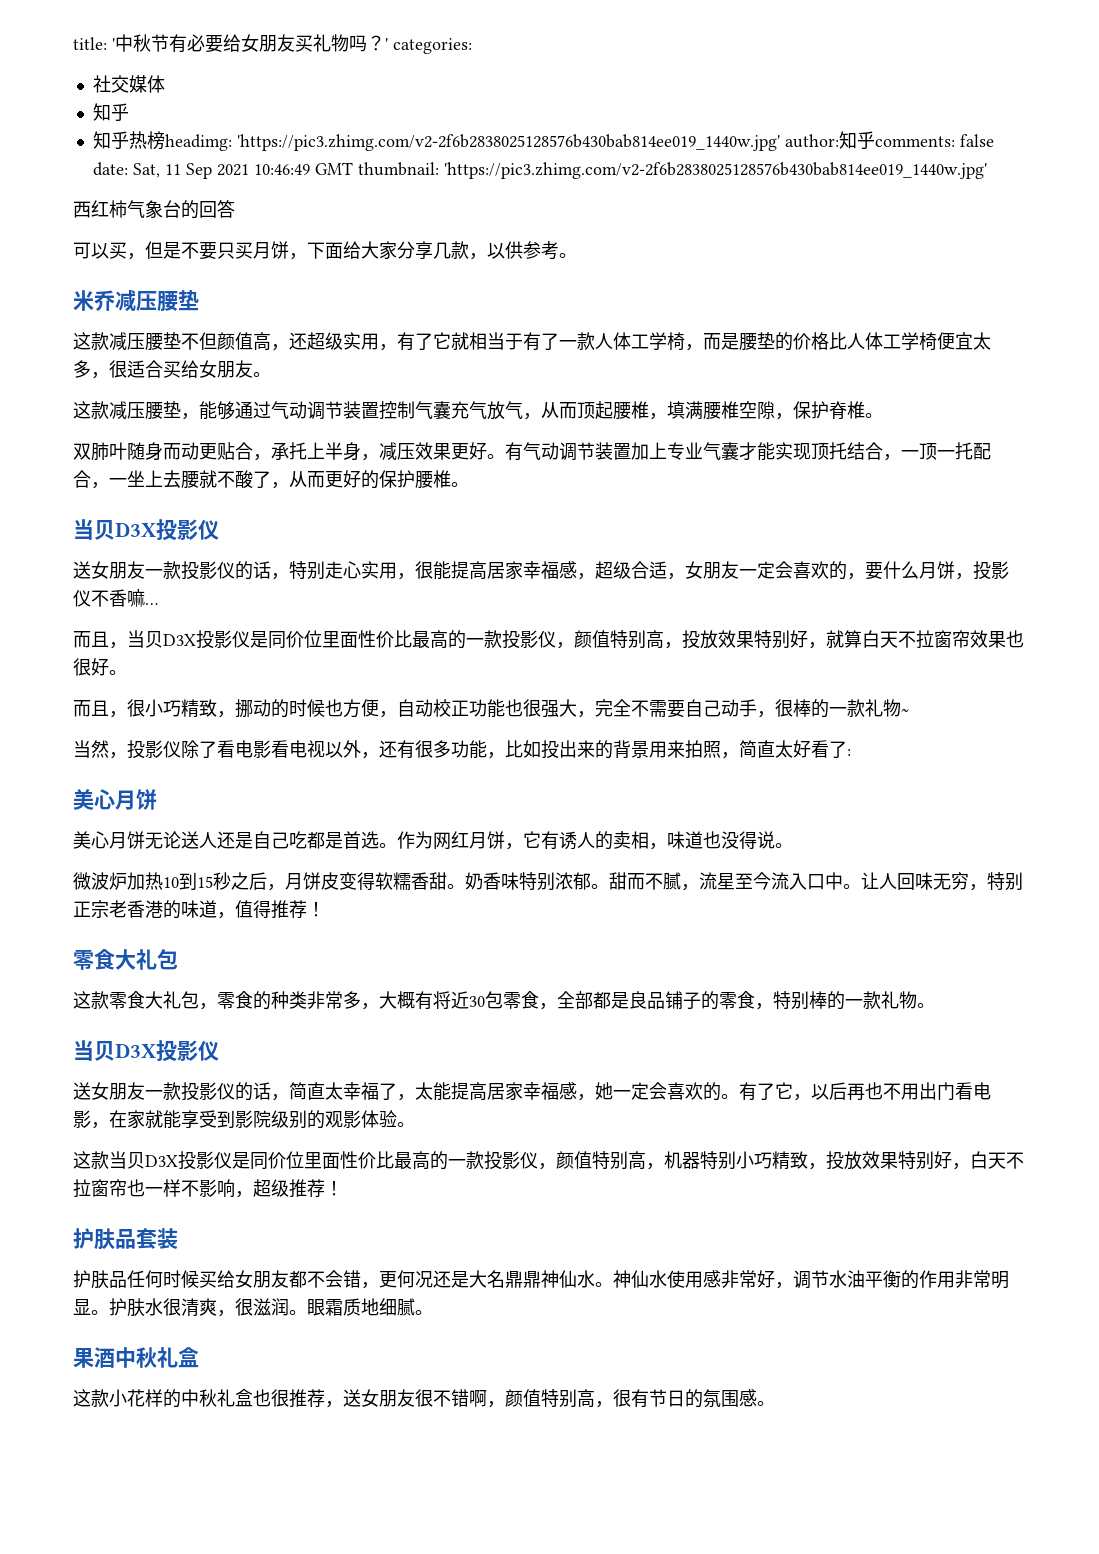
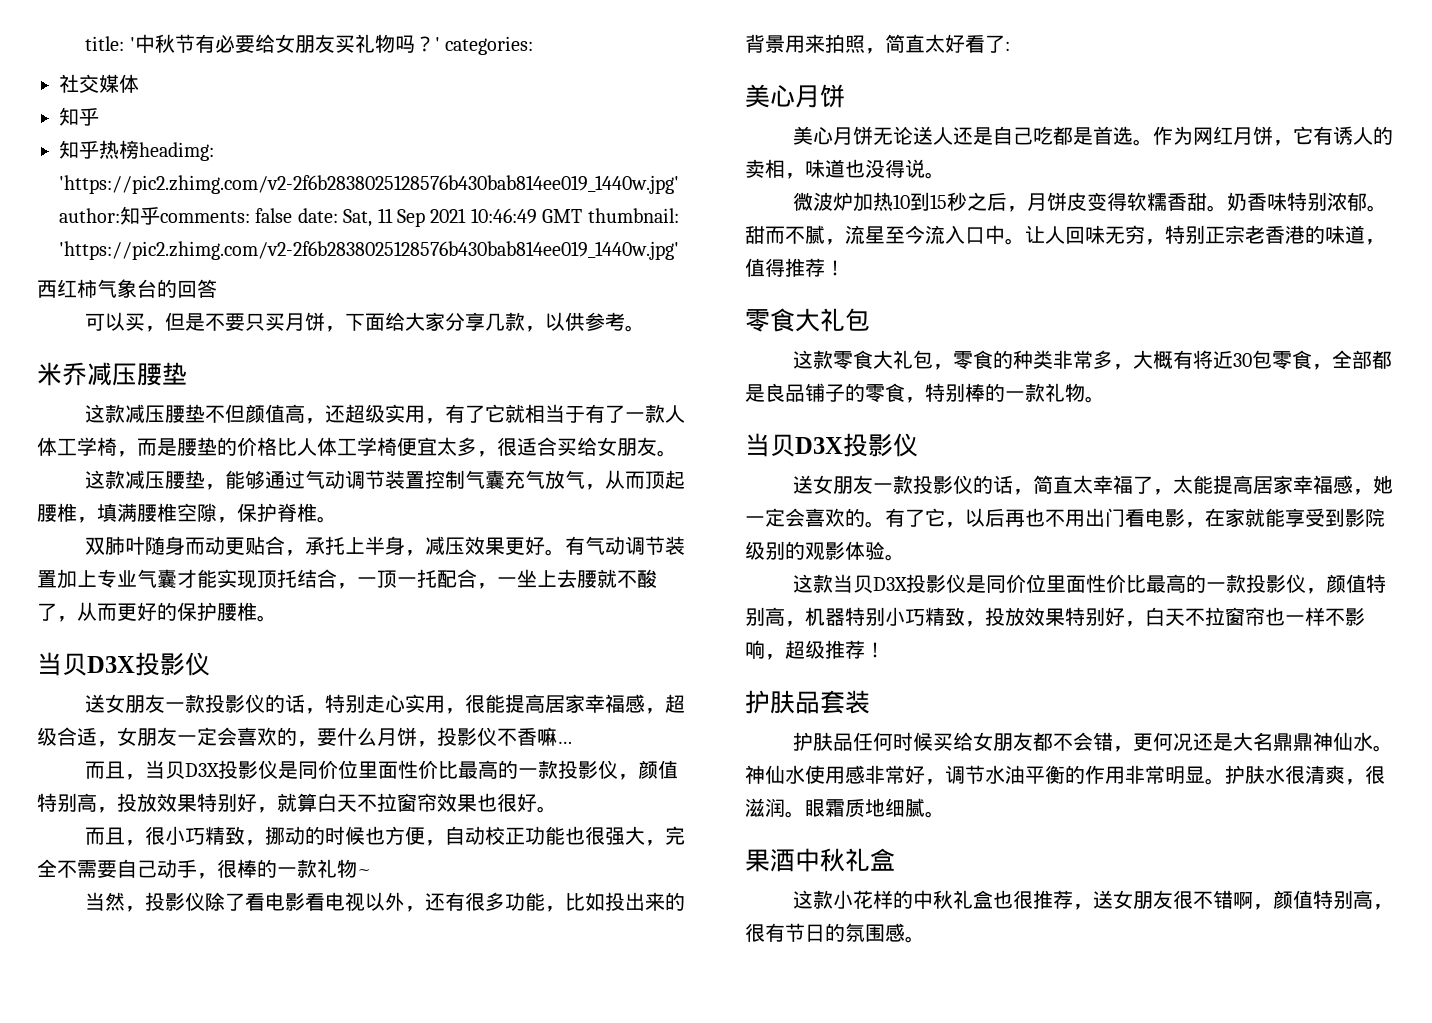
- 知乎热榜headimg: 'https://pic3.zhimg.com/v2-2f6b2838025128576b430bab814ee019_1440w.jpg' author:知乎comments: false date: Sat, 11 Sep 2021 10:46:49 GMT thumbnail: 'https://pic3.zhimg.com/v2-2f6b2838025128576b430bab814ee019_1440w.jpg'
+ 知乎热榜headimg: 'https://pic2.zhimg.com/v2-2f6b2838025128576b430bab814ee019_1440w.jpg' author:知乎comments: false date: Sat, 11 Sep 2021 10:46:49 GMT thumbnail: 'https://pic2.zhimg.com/v2-2f6b2838025128576b430bab814ee019_1440w.jpg'

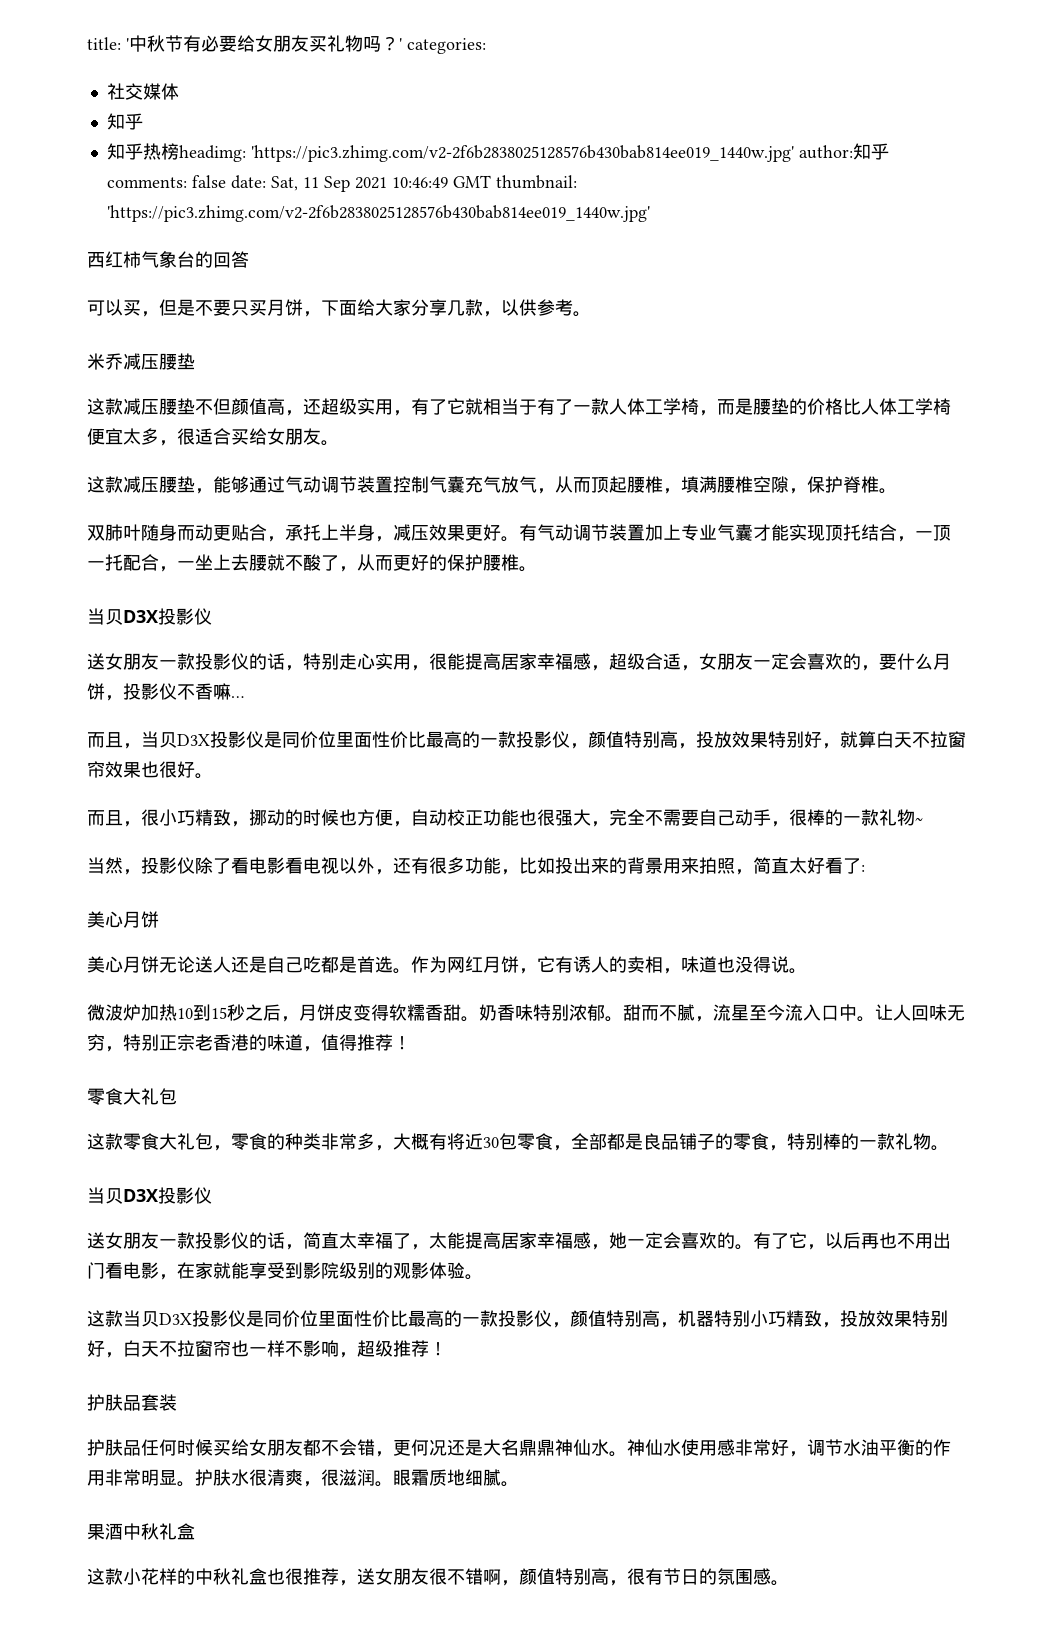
- 知乎热榜headimg: 'https://pic2.zhimg.com/v2-2f6b2838025128576b430bab814ee019_1440w.jpg' author:知乎comments: false date: Sat, 11 Sep 2021 10:46:49 GMT thumbnail: 'https://pic2.zhimg.com/v2-2f6b2838025128576b430bab814ee019_1440w.jpg'
+ 知乎热榜headimg: 'https://pic3.zhimg.com/v2-2f6b2838025128576b430bab814ee019_1440w.jpg' author:知乎comments: false date: Sat, 11 Sep 2021 10:46:49 GMT thumbnail: 'https://pic3.zhimg.com/v2-2f6b2838025128576b430bab814ee019_1440w.jpg'

